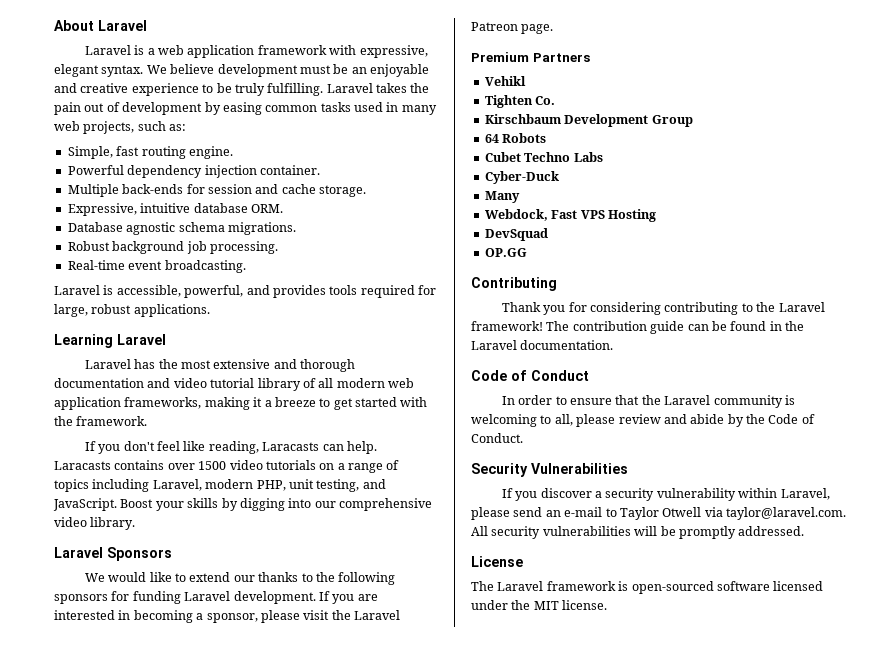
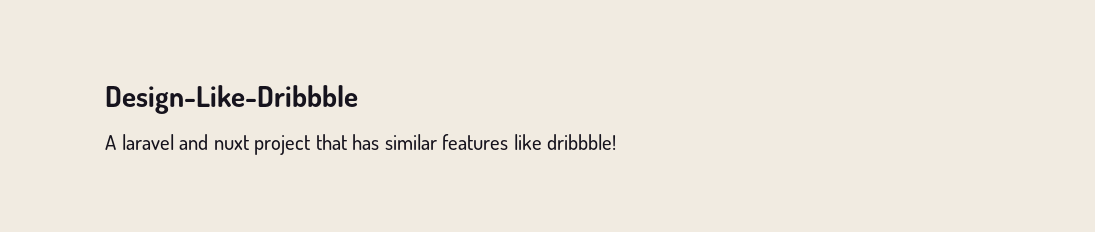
- About Laravel
- Laravel is a web application framework with expressive, elegant syntax. We believe development must be an enjoyable and creative experience to be truly fulfilling. Laravel takes the pain out of development by easing common tasks used in many web projects, such as:
- Simple, fast routing engine.
- Powerful dependency injection container.
- Multiple back-ends for session and cache storage.
- Expressive, intuitive database ORM.
- Database agnostic schema migrations.
- Robust background job processing.
- Real-time event broadcasting.
- Laravel is accessible, powerful, and provides tools required for large, robust applications.
- Learning Laravel
- Laravel has the most extensive and thorough documentation and video tutorial library of all modern web application frameworks, making it a breeze to get started with the framework.
- If you don't feel like reading, Laracasts can help. Laracasts contains over 1500 video tutorials on a range of topics including Laravel, modern PHP, unit testing, and JavaScript. Boost your skills by digging into our comprehensive video library.
- Laravel Sponsors
- We would like to extend our thanks to the following sponsors for funding Laravel development. If you are interested in becoming a sponsor, please visit the Laravel Patreon page.
- Premium Partners
- Vehikl
- Tighten Co.
- Kirschbaum Development Group
- 64 Robots
- Cubet Techno Labs
- Cyber-Duck
- Many
- Webdock, Fast VPS Hosting
- DevSquad
- OP.GG
- Contributing
- Thank you for considering contributing to the Laravel framework! The contribution guide can be found in the Laravel documentation.
- Code of Conduct
- In order to ensure that the Laravel community is welcoming to all, please review and abide by the Code of Conduct.
- Security Vulnerabilities
- If you discover a security vulnerability within Laravel, please send an e-mail to Taylor Otwell via taylor@laravel.com. All security vulnerabilities will be promptly addressed.
- License
- The Laravel framework is open-sourced software licensed under the MIT license.
+ Design-Like-Dribbble
+ A laravel and nuxt project that has similar features like dribbble!

